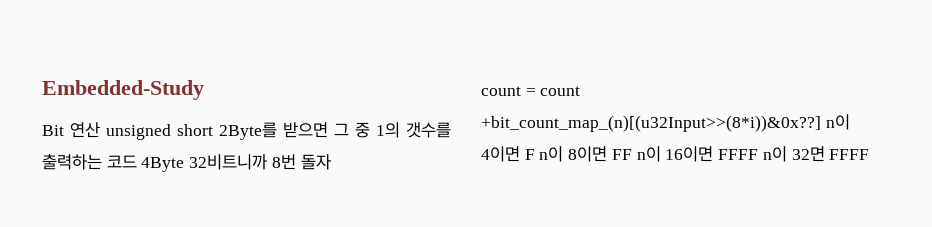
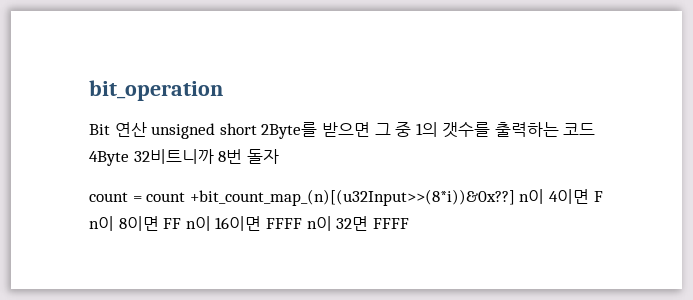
- Embedded-Study
+ bit_operation

